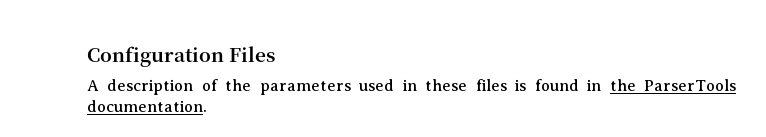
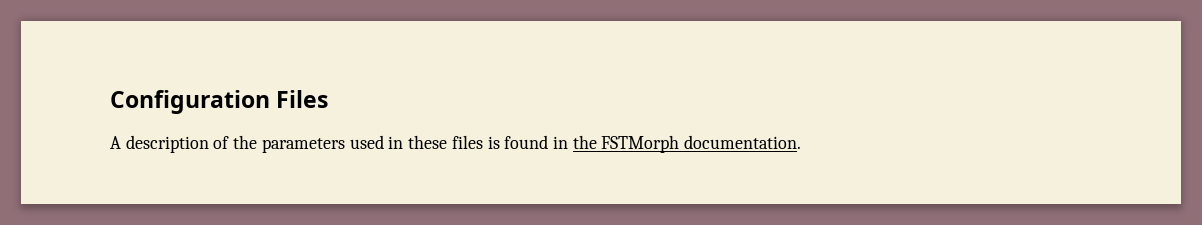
- A description of the parameters used in these files is found in the ParserTools documentation.
+ A description of the parameters used in these files is found in the FSTMorph documentation.

